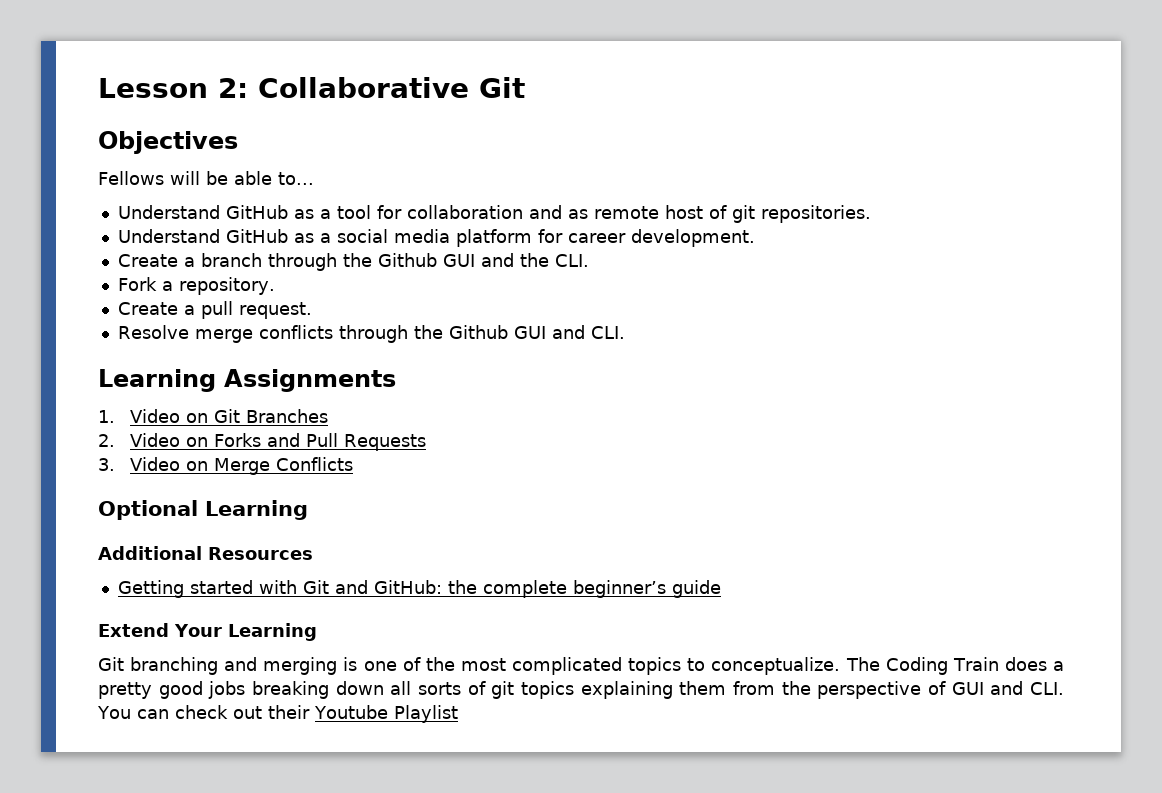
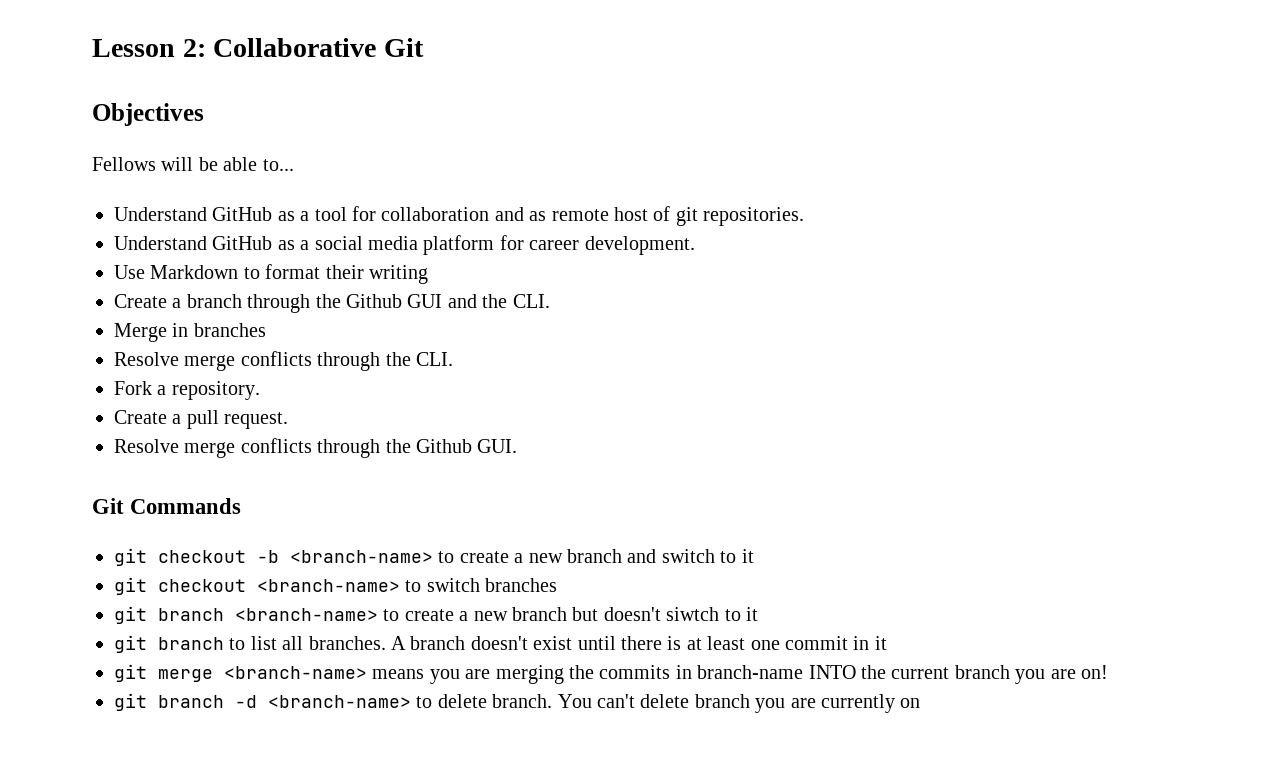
+ Use Markdown to format their writing
+ Merge in branches
+ Resolve merge conflicts through the CLI.
- Resolve merge conflicts through the Github GUI and CLI.
- Learning Assignments
- 1. Video on Git Branches
- 2. Video on Forks and Pull Requests
- 3. Video on Merge Conflicts
- Optional Learning
- Additional Resources
- Getting started with Git and GitHub: the complete beginner’s guide
- Extend Your Learning
- Git branching and merging is one of the most complicated topics to conceptualize. The Coding Train does a pretty good jobs breaking down all sorts of git topics explaining them from the perspective of GUI and CLI. You can check out their Youtube Playlist
+ Resolve merge conflicts through the Github GUI.
+ Git Commands
+ git checkout -b <branch-name> to create a new branch and switch to it
+ git checkout <branch-name> to switch branches
+ git branch <branch-name> to create a new branch but doesn't siwtch to it
+ git branch to list all branches. A branch doesn't exist until there is at least one commit in it
+ git merge <branch-name> means you are merging the commits in branch-name INTO the current branch you are on!
+ git branch -d <branch-name> to delete branch. You can't delete branch you are currently on

